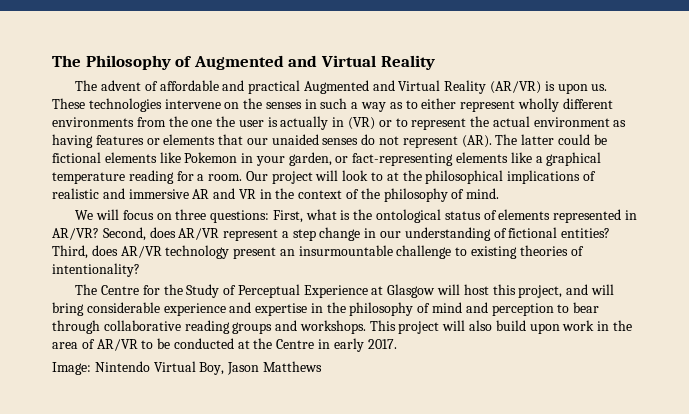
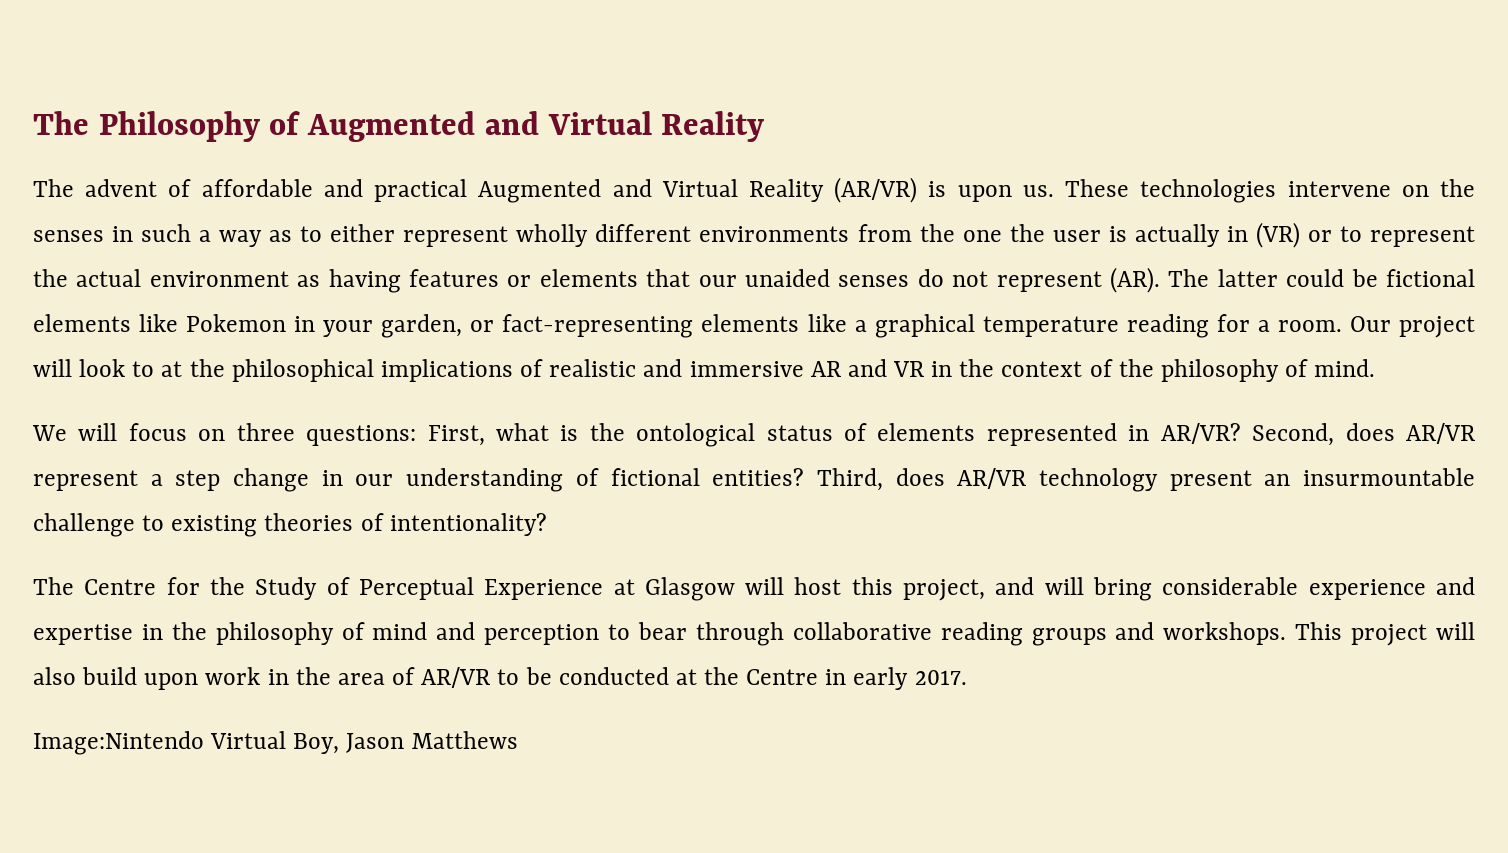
- Image: Nintendo Virtual Boy, Jason Matthews
+ Image:Nintendo Virtual Boy, Jason Matthews

